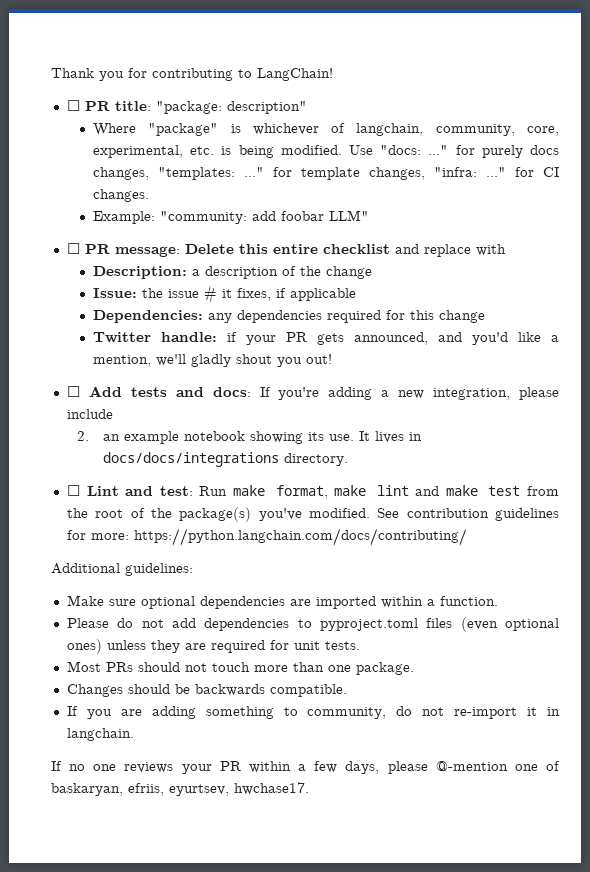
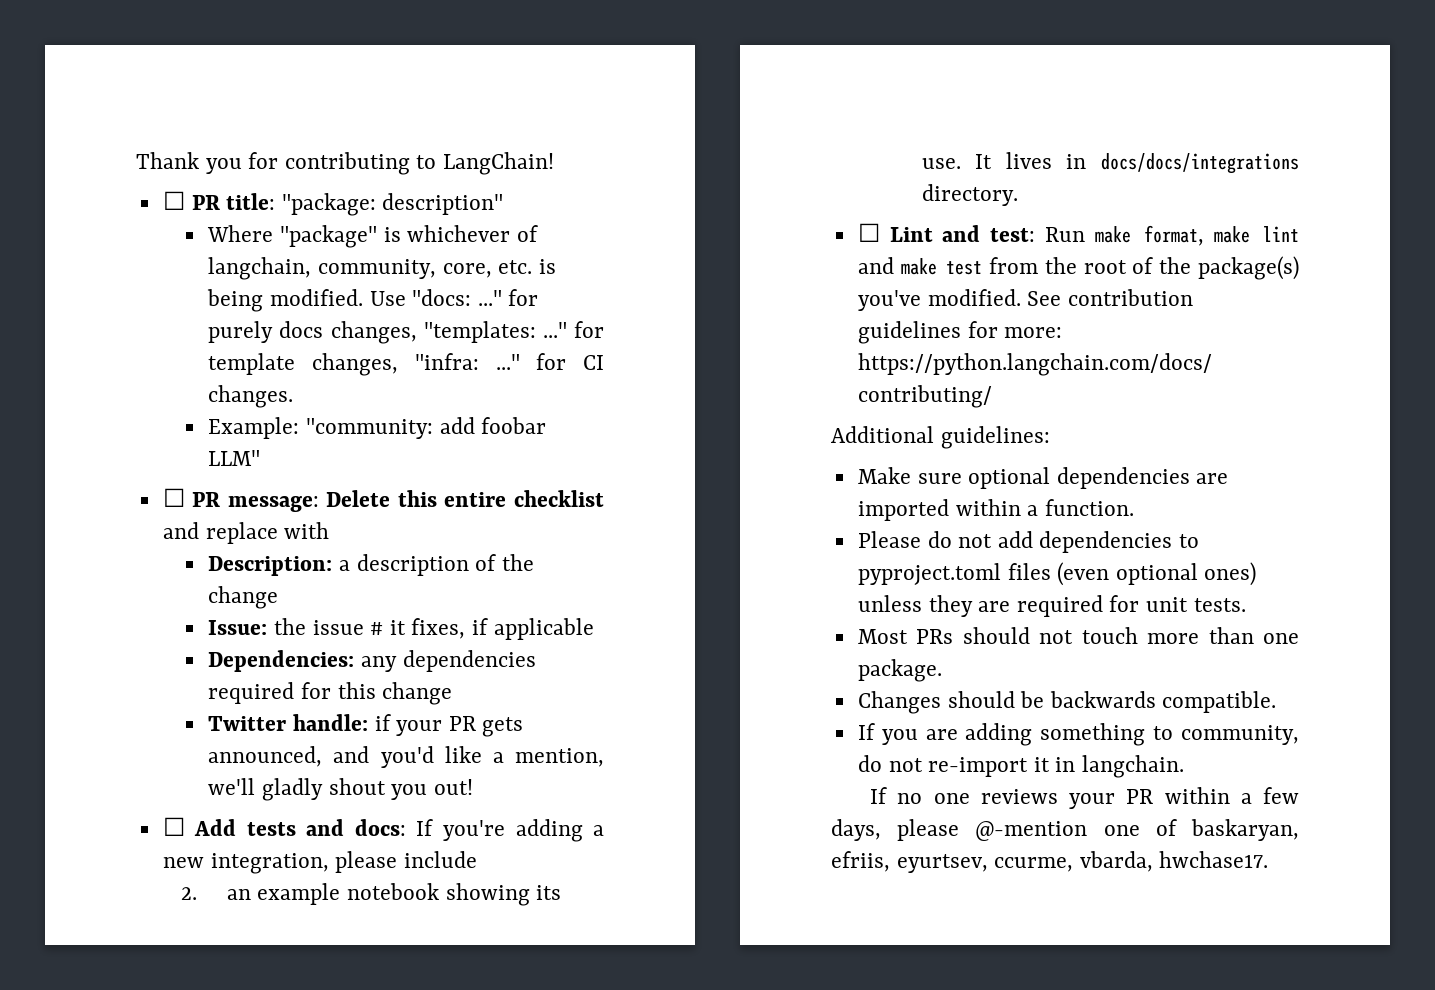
- Where "package" is whichever of langchain, community, core, experimental, etc. is being modified.
+ Where "package" is whichever of langchain, community, core, etc. is being modified.
- If no one reviews your PR within a few days, please @-mention one of baskaryan, efriis, eyurtsev, hwchase17.
+ If no one reviews your PR within a few days, please @-mention one of baskaryan, efriis, eyurtsev, ccurme, vbarda, hwchase17.

